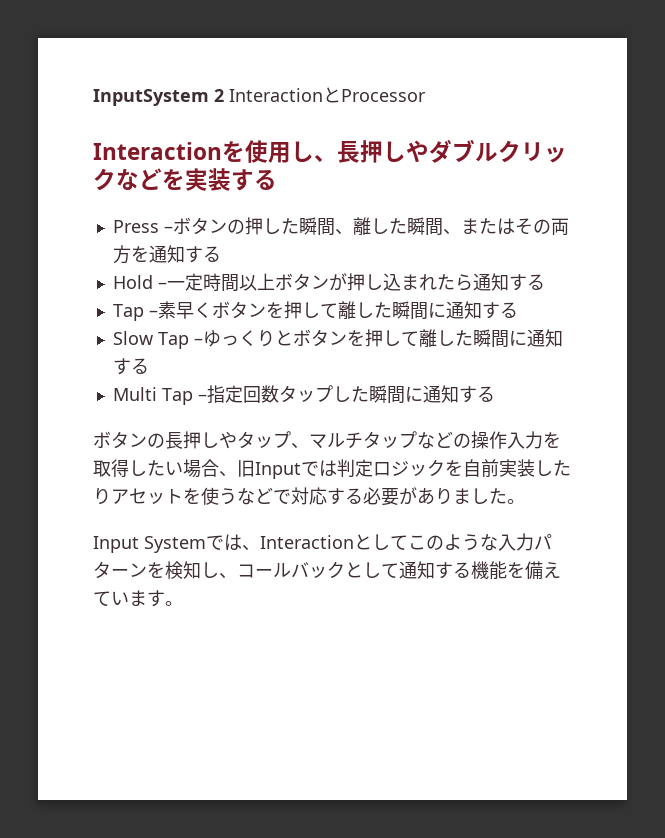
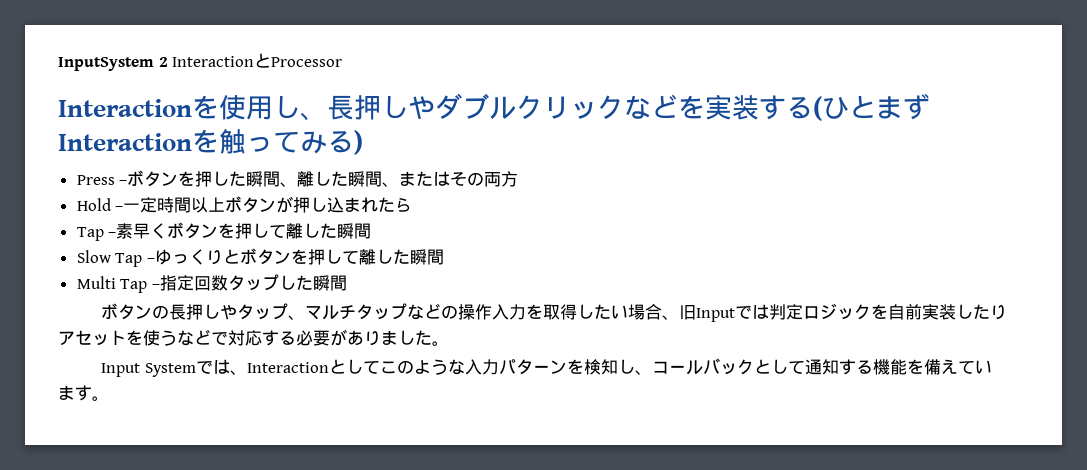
- Interactionを使用し、長押しやダブルクリックなどを実装する
+ Interactionを使用し、長押しやダブルクリックなどを実装する(ひとまずInteractionを触ってみる)
- Press –ボタンの押した瞬間、離した瞬間、またはその両方を通知する
+ Press –ボタンを押した瞬間、離した瞬間、またはその両方
- Hold –一定時間以上ボタンが押し込まれたら通知する
+ Hold –一定時間以上ボタンが押し込まれたら
- Tap –素早くボタンを押して離した瞬間に通知する
+ Tap –素早くボタンを押して離した瞬間
- Slow Tap –ゆっくりとボタンを押して離した瞬間に通知する
+ Slow Tap –ゆっくりとボタンを押して離した瞬間
- Multi Tap –指定回数タップした瞬間に通知する
+ Multi Tap –指定回数タップした瞬間

